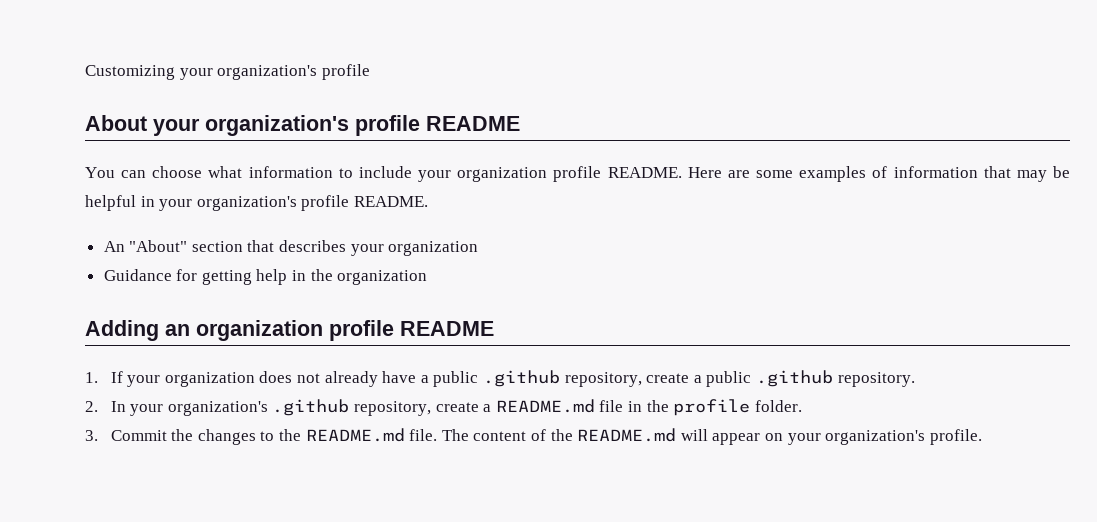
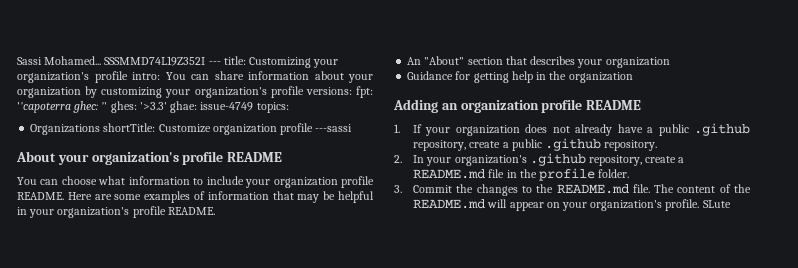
- Customizing your organization's profile
+ Sassi Mohamed... SSSMMD74L19Z352I --- title: Customizing your organization's profile intro: You can share information about your organization by customizing your organization's profile versions: fpt: ''capoterra ghec: '' ghes: '>3.3' ghae: issue-4749 topics:
+ Organizations shortTitle: Customize organization profile ---sassi
+ SLute

